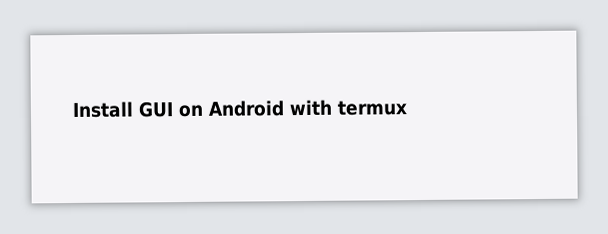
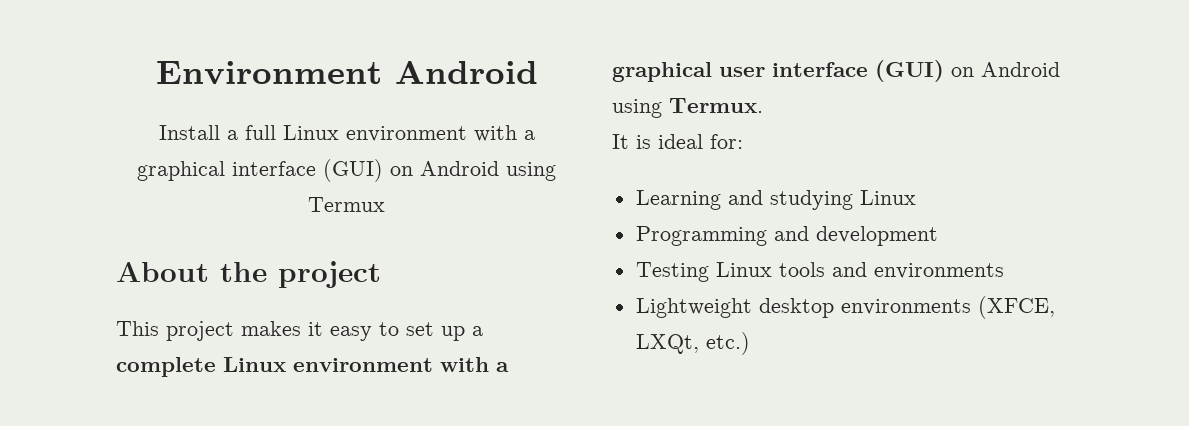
- Install GUI on Android with termux
+ Environment Android
+ Install a full Linux environment with a graphical interface (GUI) on Android using Termux
+ About the project
+ This project makes it easy to set up a complete Linux environment with a graphical user interface (GUI) on Android using Termux.
+ It is ideal for:
+ Learning and studying Linux
+ Programming and development
+ Testing Linux tools and environments
+ Lightweight desktop environments (XFCE, LXQt, etc.)

